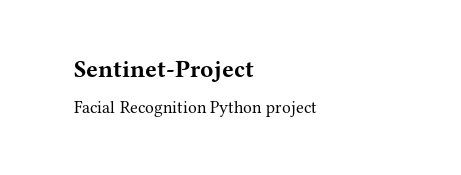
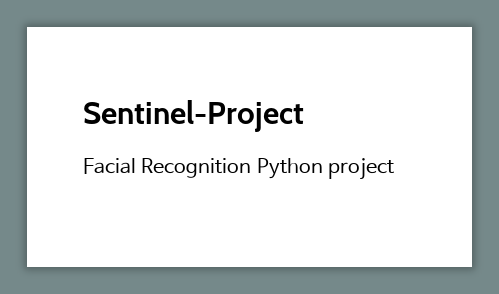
- Sentinet-Project
+ Sentinel-Project

